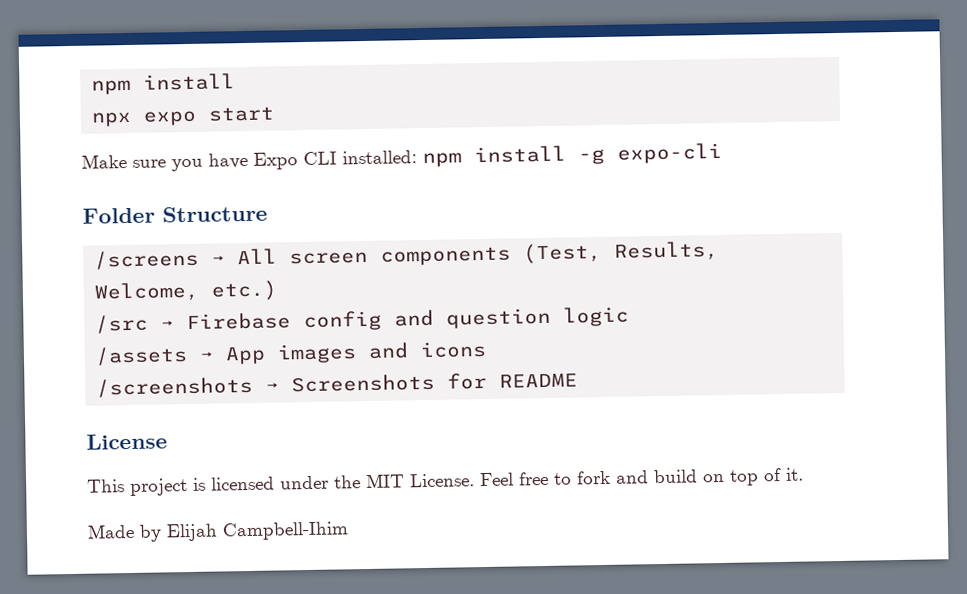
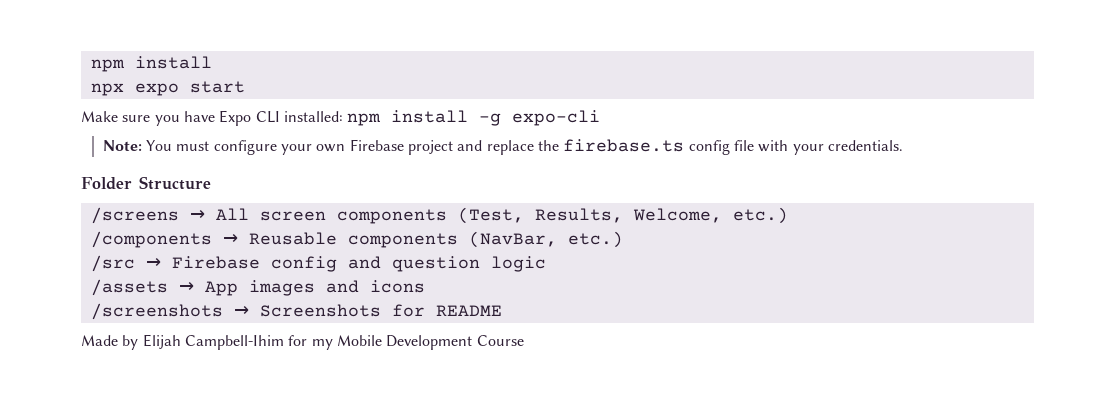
+ Note: You must configure your own Firebase project and replace the firebase.ts config file with your credentials.
+ /components → Reusable components (NavBar, etc.)
- License
- This project is licensed under the MIT License. Feel free to fork and build on top of it.
- Made by Elijah Campbell-Ihim
+ Made by Elijah Campbell-Ihim for my Mobile Development Course

